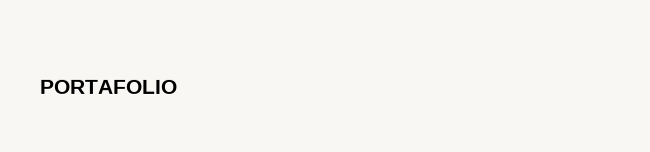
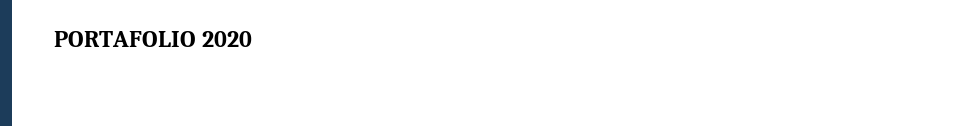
- PORTAFOLIO
+ PORTAFOLIO 2020

